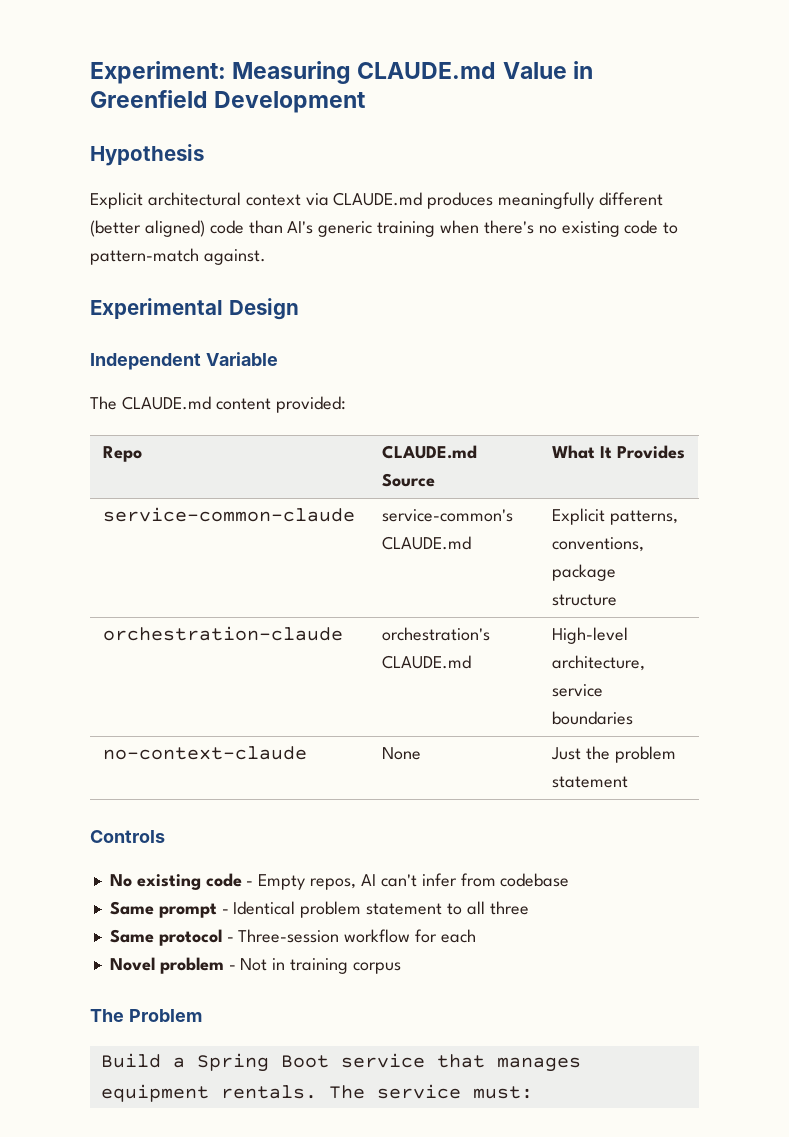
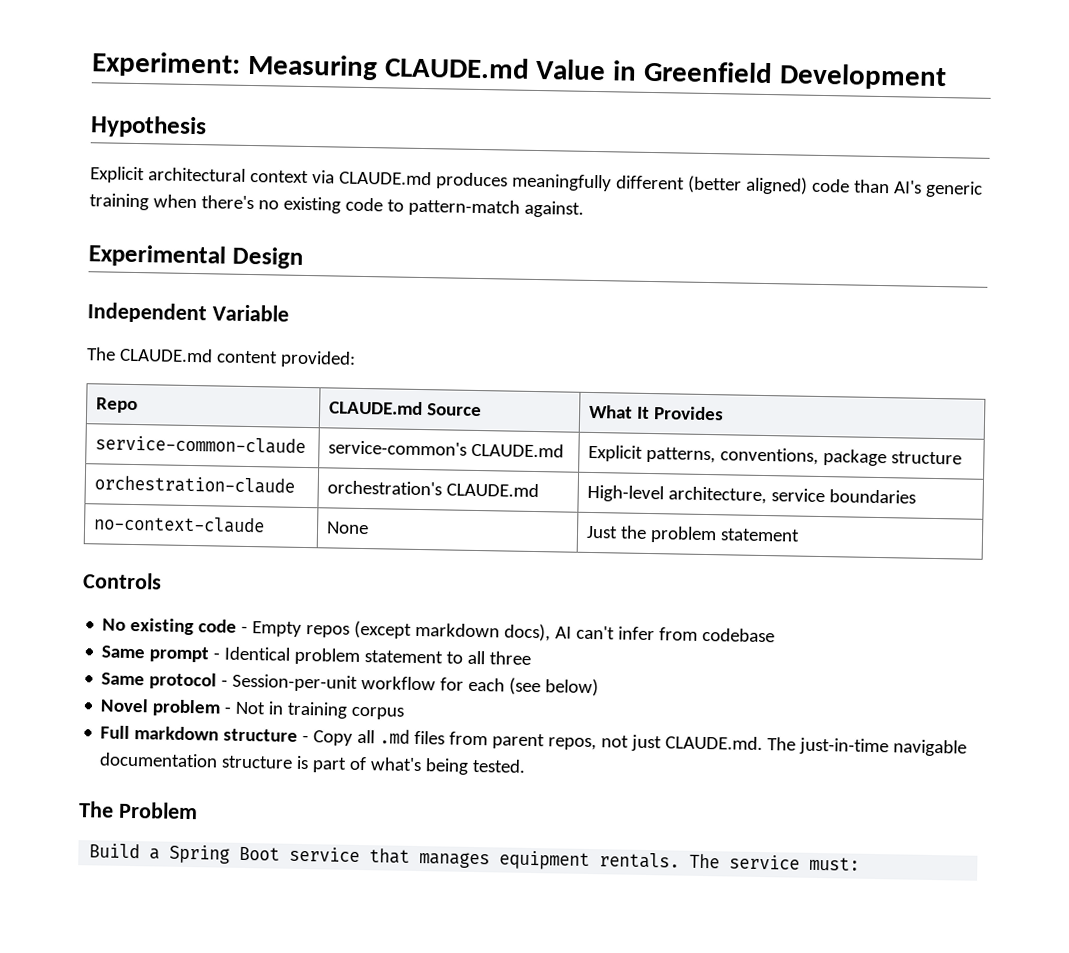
- No existing code - Empty repos, AI can't infer from codebase
+ No existing code - Empty repos (except markdown docs), AI can't infer from codebase
- Same protocol - Three-session workflow for each
+ Same protocol - Session-per-unit workflow for each (see below)
+ Full markdown structure - Copy all .md files from parent repos, not just CLAUDE.md. The just-in-time navigable documentation structure is part of what's being tested.

